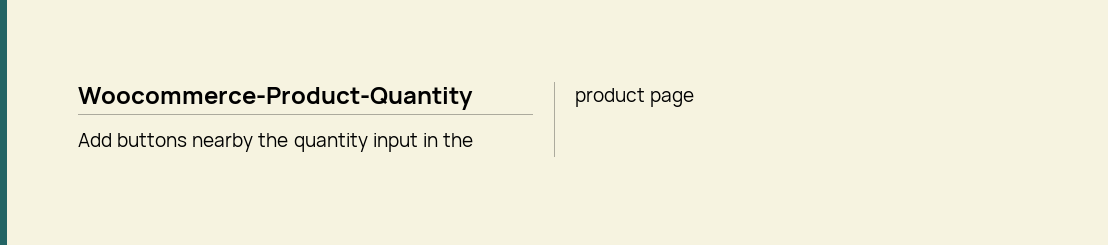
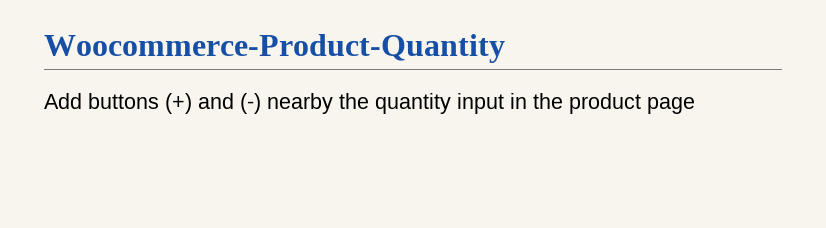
- Add buttons nearby the quantity input in the product page
+ Add buttons (+) and (-) nearby the quantity input in the product page

